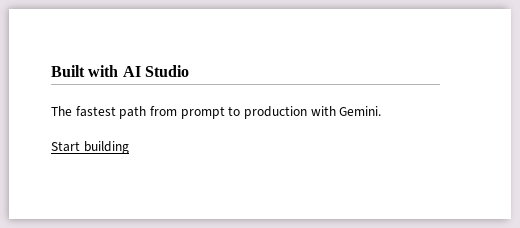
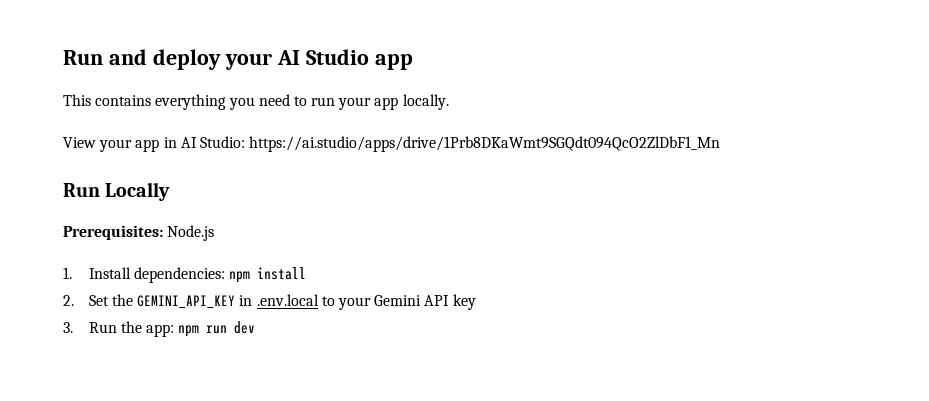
- Built with AI Studio
- The fastest path from prompt to production with Gemini.
- Start building
+ Run and deploy your AI Studio app
+ This contains everything you need to run your app locally.
+ View your app in AI Studio: https://ai.studio/apps/drive/1Prb8DKaWmt9SGQdt094QcO2ZlDbF1_Mn
+ Run Locally
+ Prerequisites: Node.js
+ 1. Install dependencies: npm install
+ 2. Set the GEMINI_API_KEY in .env.local to your Gemini API key
+ 3. Run the app: npm run dev

